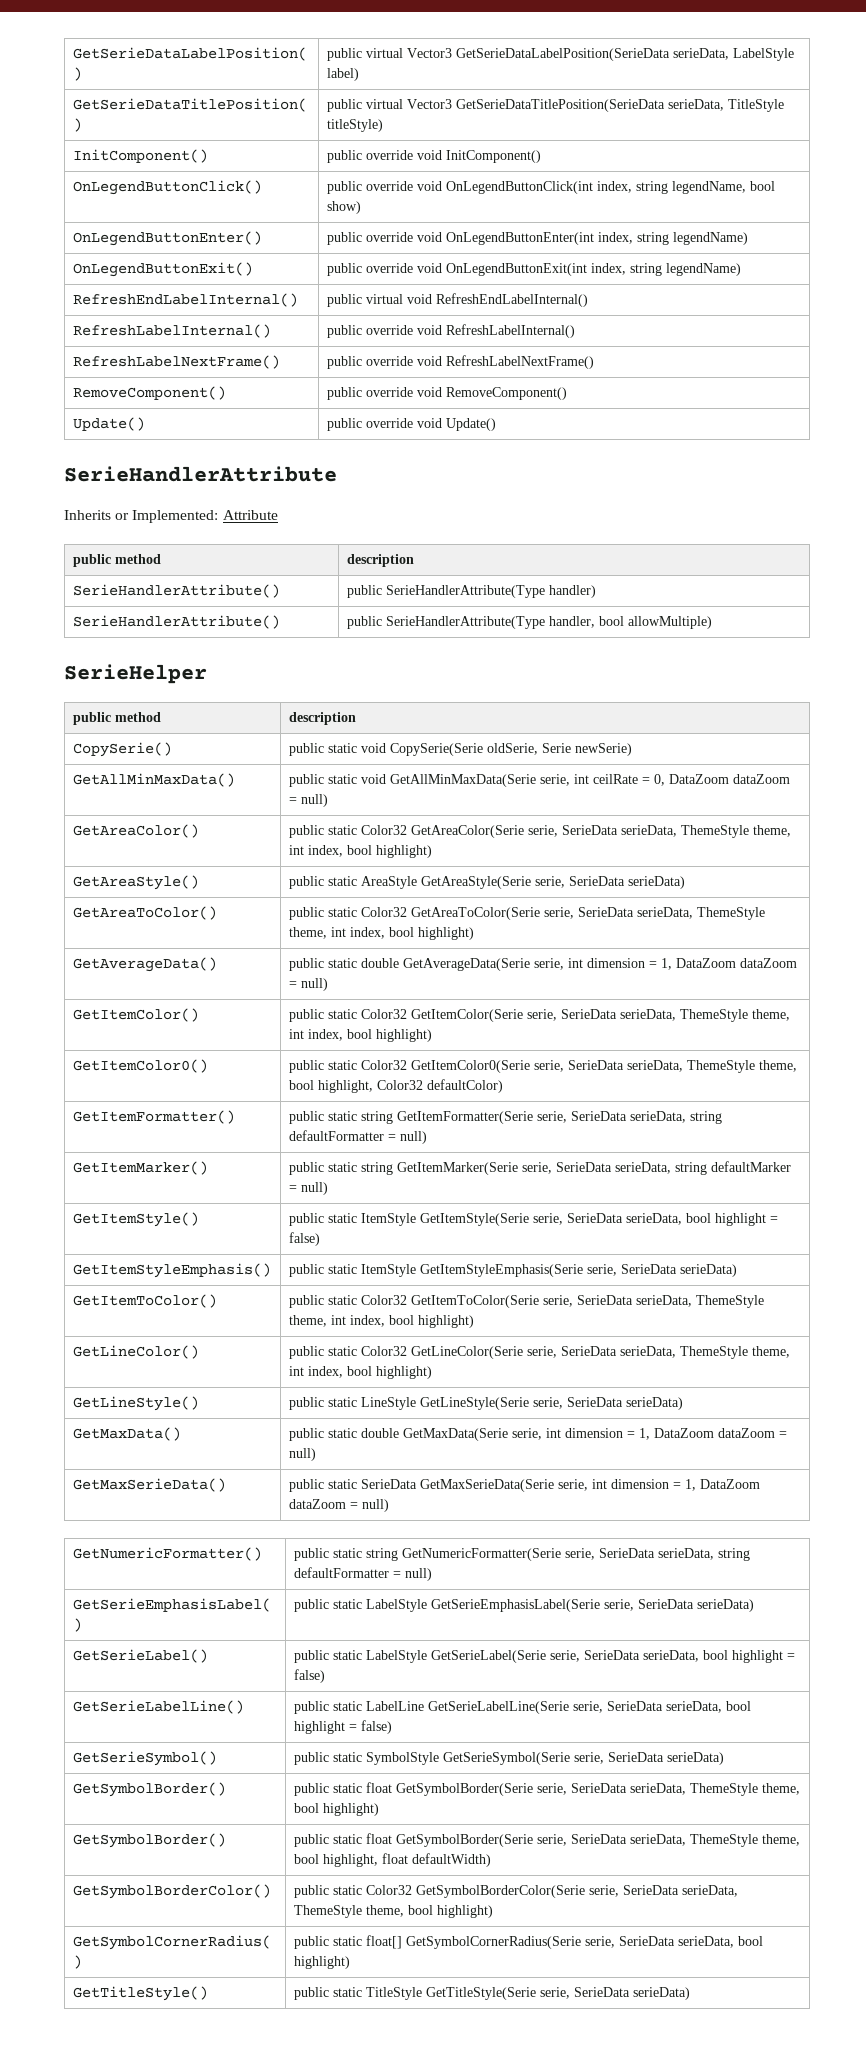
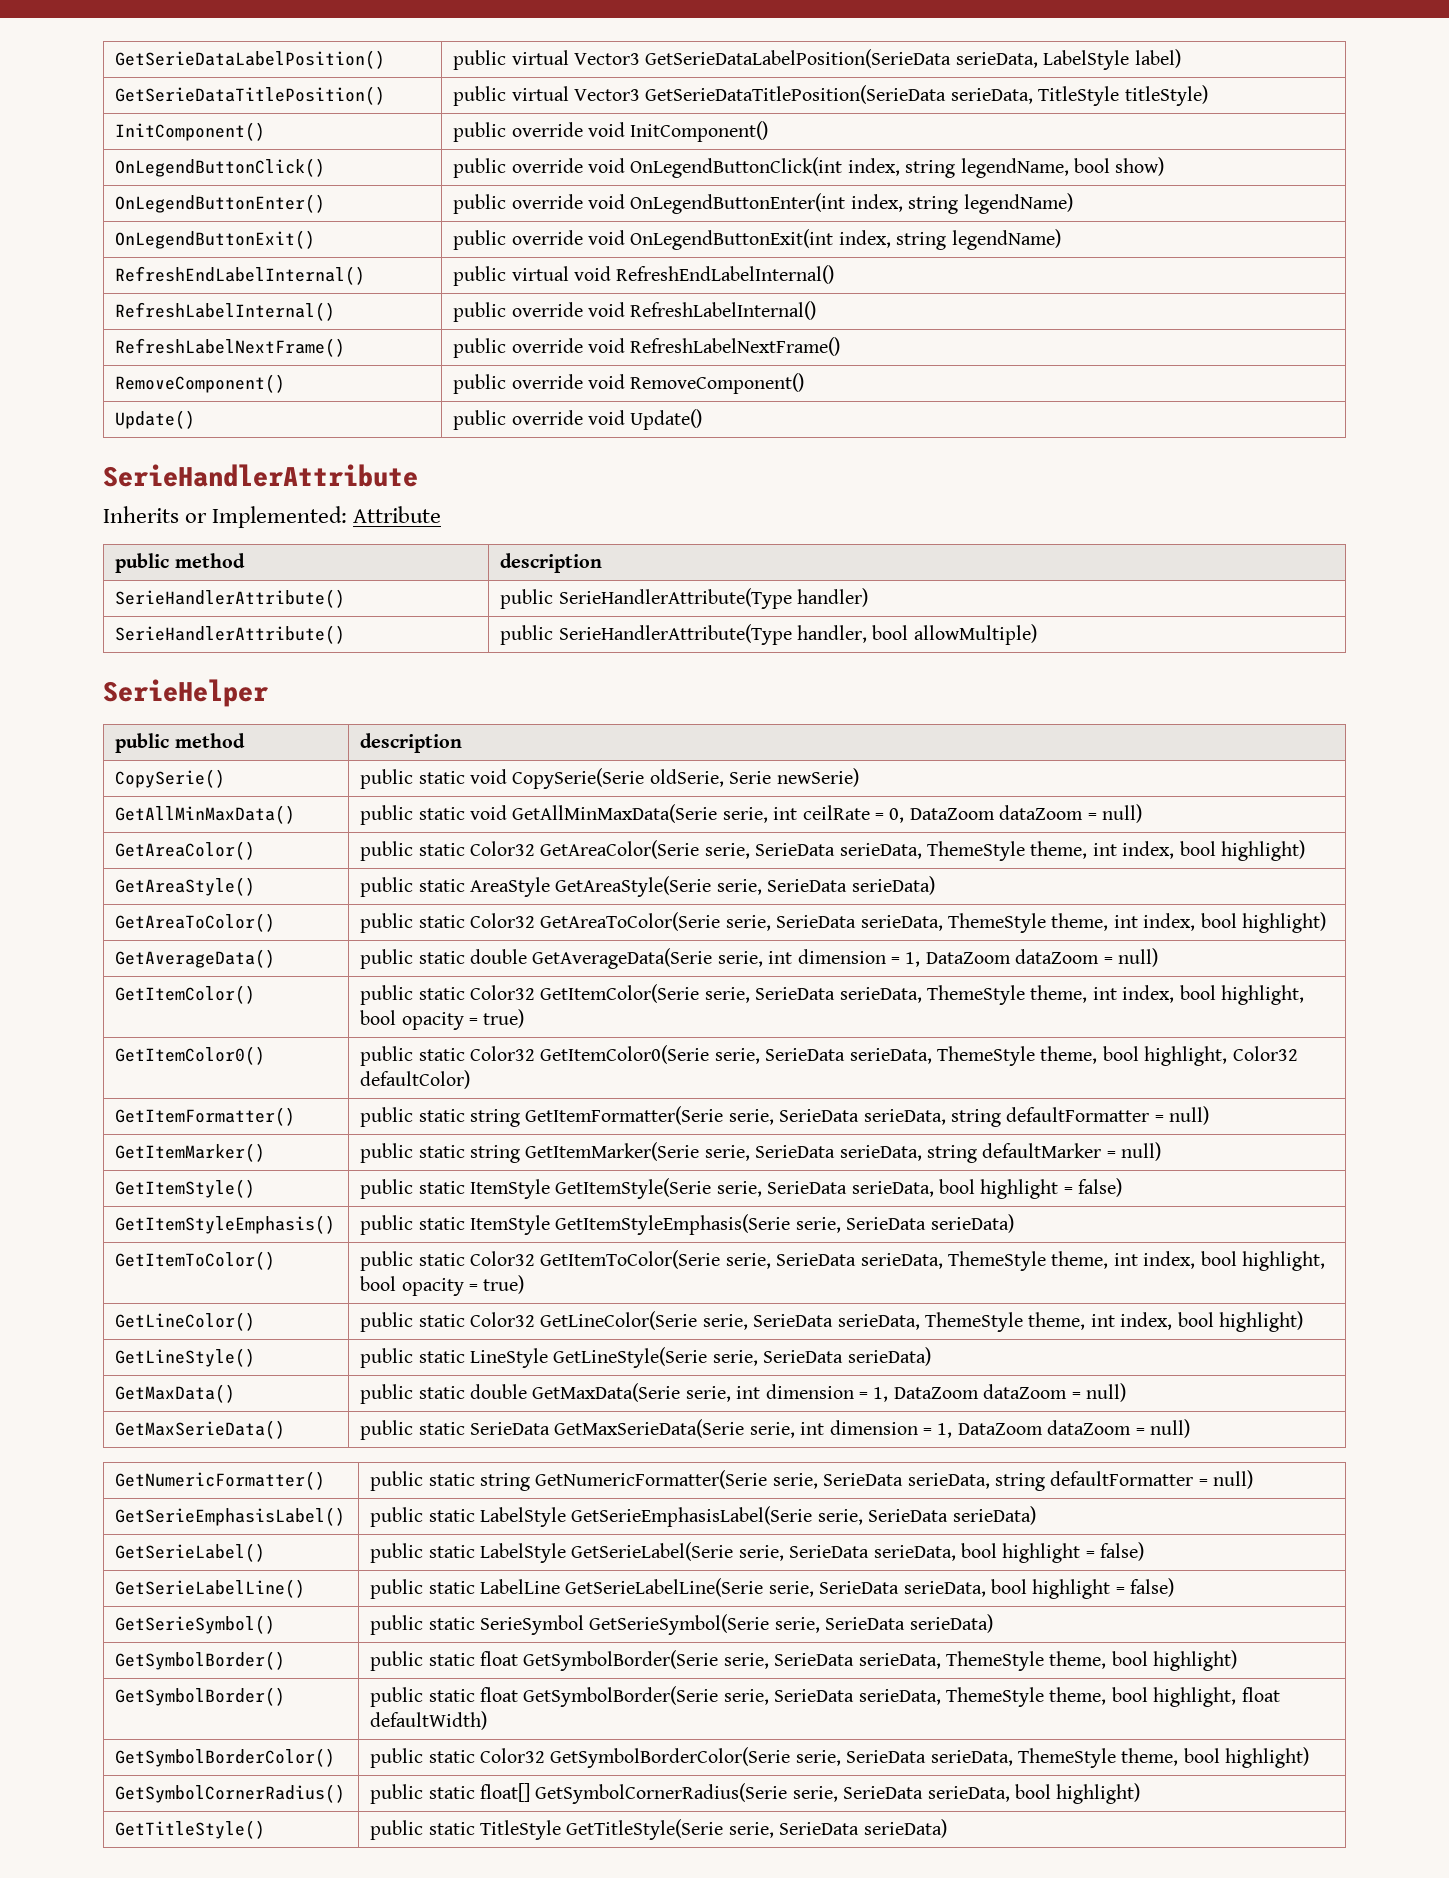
- GetItemColor() | public static Color32 GetItemColor(Serie serie, SerieData serieData, ThemeStyle theme, int index, bool highlight)
+ GetItemColor() | public static Color32 GetItemColor(Serie serie, SerieData serieData, ThemeStyle theme, int index, bool highlight, bool opacity = true)
- GetItemToColor() | public static Color32 GetItemToColor(Serie serie, SerieData serieData, ThemeStyle theme, int index, bool highlight)
+ GetItemToColor() | public static Color32 GetItemToColor(Serie serie, SerieData serieData, ThemeStyle theme, int index, bool highlight, bool opacity = true)
- GetSerieSymbol() | public static SymbolStyle GetSerieSymbol(Serie serie, SerieData serieData)
+ GetSerieSymbol() | public static SerieSymbol GetSerieSymbol(Serie serie, SerieData serieData)

